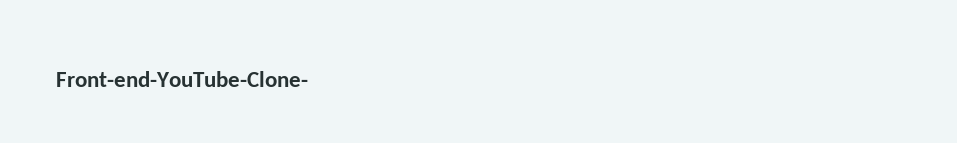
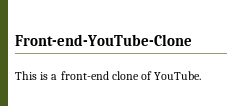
- Front-end-YouTube-Clone-
+ Front-end-YouTube-Clone
+ This is a front-end clone of YouTube.

